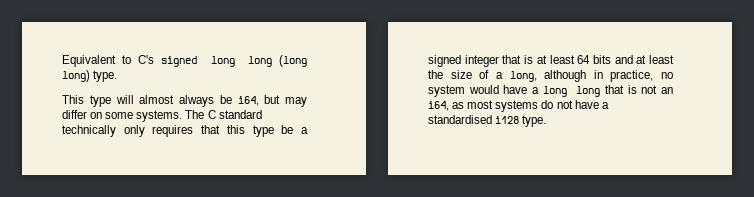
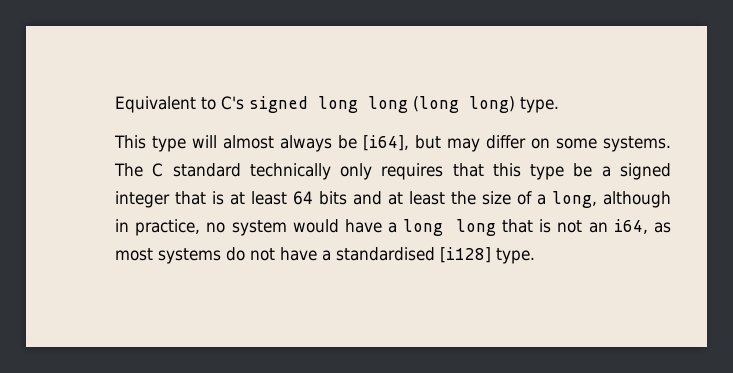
- This type will almost always be i64, but may differ on some systems.
+ This type will almost always be [i64], but may differ on some systems.
- The C standard technically only requires that this type be a signed integer that is at least 64 bits and at least the size of a long, although in practice, no system would have a long long that is not an i64, as most systems do not have a standardised i128 type.
+ The C standard technically only requires that this type be a signed integer that is at least 64 bits and at least the size of a long, although in practice, no system would have a long long that is not an i64, as most systems do not have a standardised [i128] type.

